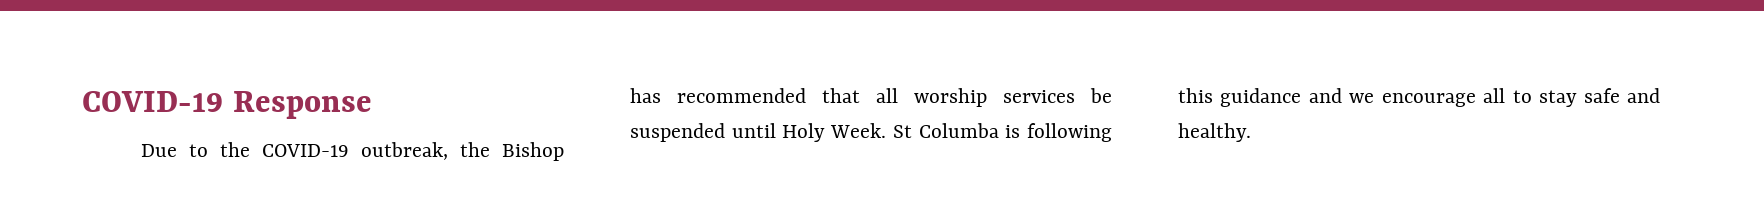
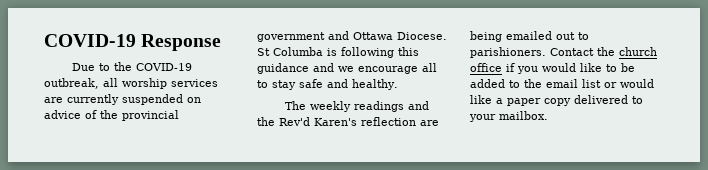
- Due to the COVID-19 outbreak, the Bishop has recommended that all worship services be suspended until Holy Week.
+ Due to the COVID-19 outbreak, all worship services are currently suspended on advice of the provincial government and Ottawa Diocese.
+ The weekly readings and the Rev'd Karen's reflection are being emailed out to parishioners. Contact the church office if you would like to be added to the email list or would like a paper copy delivered to your mailbox.

